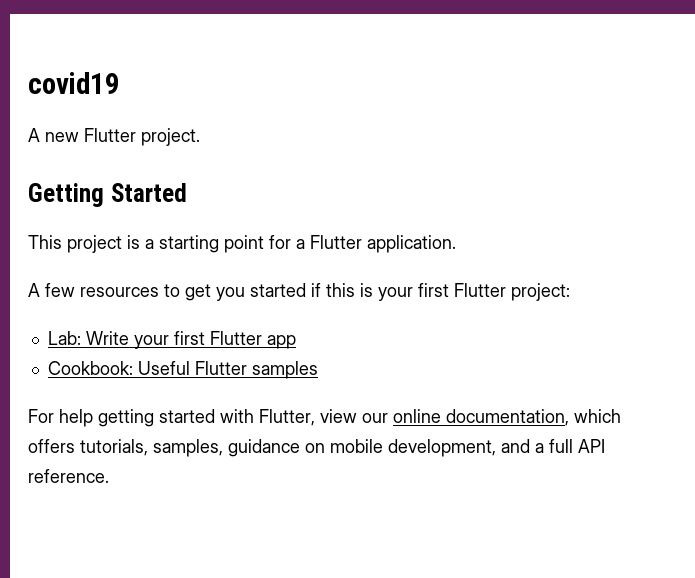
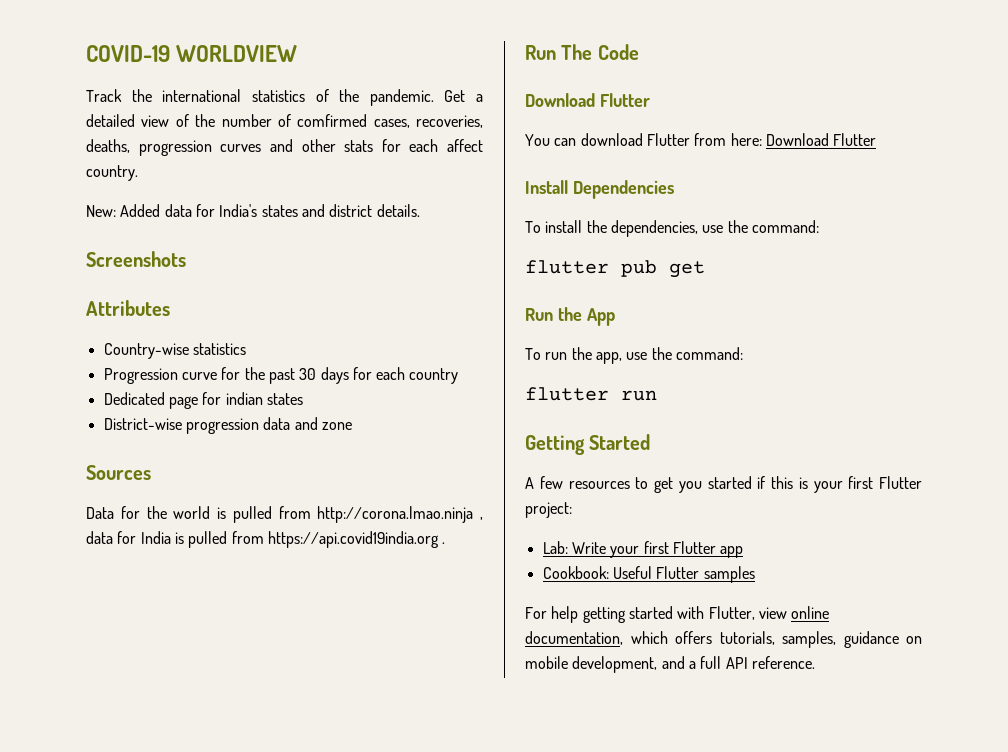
- covid19
- A new Flutter project.
+ COVID-19 WORLDVIEW
+ Track the international statistics of the pandemic. Get a detailed view of the number of comfirmed cases, recoveries, deaths, progression curves and other stats for each affect country.
+ New: Added data for India's states and district details.
+ Screenshots
+ Attributes
+ Country-wise statistics
+ Progression curve for the past 30 days for each country
+ Dedicated page for indian states
+ District-wise progression data and zone
+ Sources
+ Data for the world is pulled from http://corona.lmao.ninja , data for India is pulled from https://api.covid19india.org .
+ Run The Code
+ Download Flutter
+ You can download Flutter from here: Download Flutter
+ Install Dependencies
+ To install the dependencies, use the command:
+ flutter pub get
+ Run the App
+ To run the app, use the command:
+ flutter run
  Getting Started
- This project is a starting point for a Flutter application.
- For help getting started with Flutter, view our online documentation, which offers tutorials, samples, guidance on mobile development, and a full API reference.
+ For help getting started with Flutter, view online documentation, which offers tutorials, samples, guidance on mobile development, and a full API reference.

